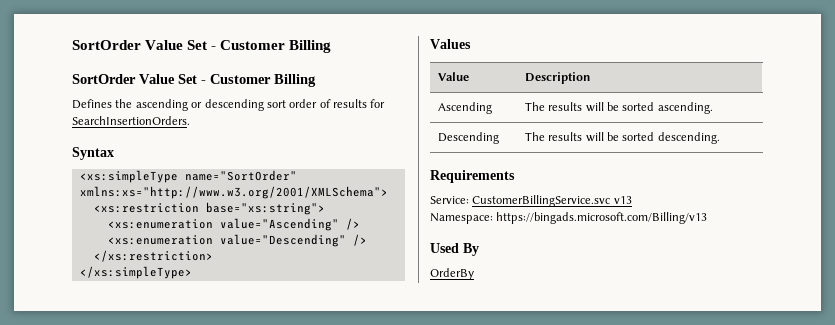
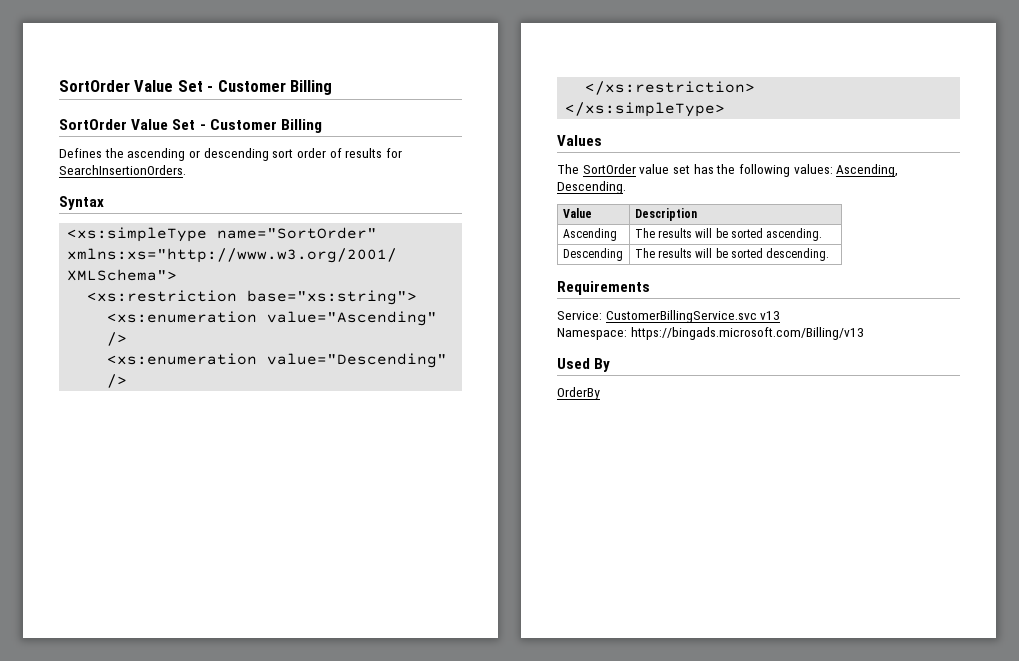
+ The SortOrder value set has the following values: Ascending, Descending.

